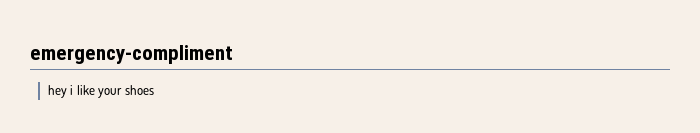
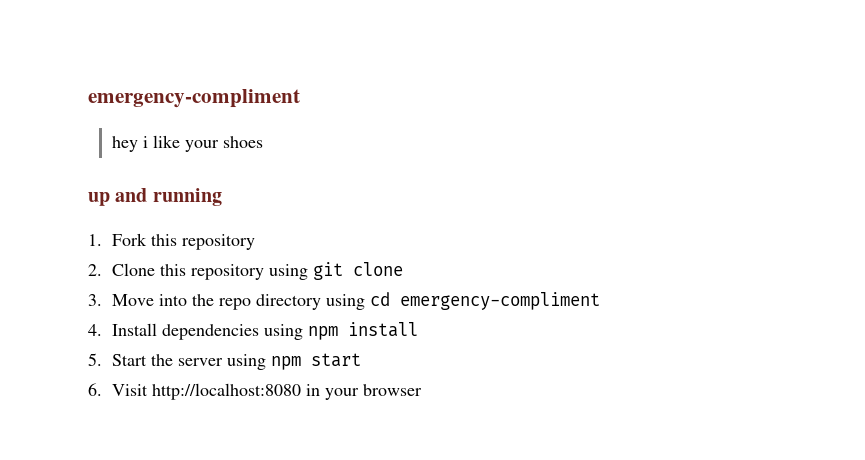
+ up and running
+ 1. Fork this repository
+ 2. Clone this repository using git clone
+ 3. Move into the repo directory using cd emergency-compliment
+ 4. Install dependencies using npm install
+ 5. Start the server using npm start
+ 6. Visit http://localhost:8080 in your browser

